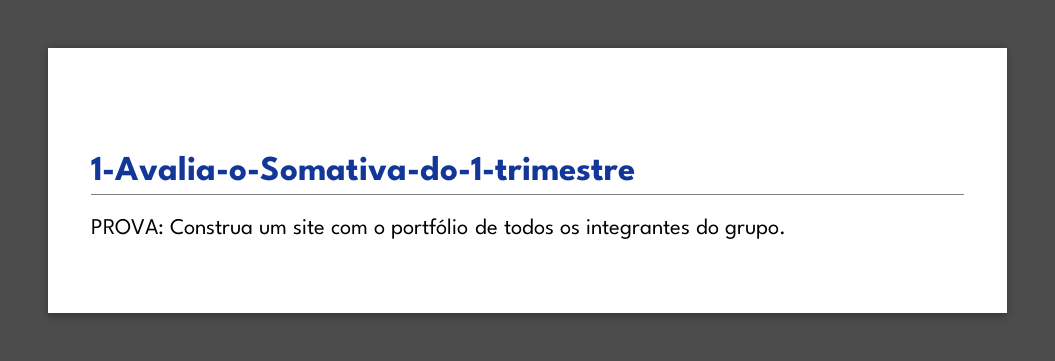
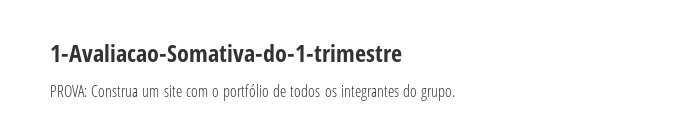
- 1-Avalia-o-Somativa-do-1-trimestre
+ 1-Avaliacao-Somativa-do-1-trimestre

